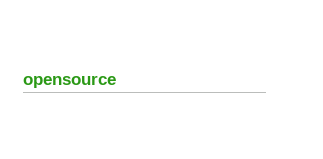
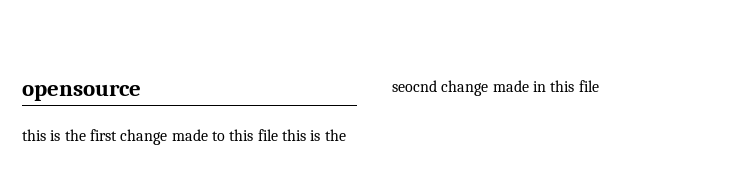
+ this is the first change made to this file this is the seocnd change made in this file

